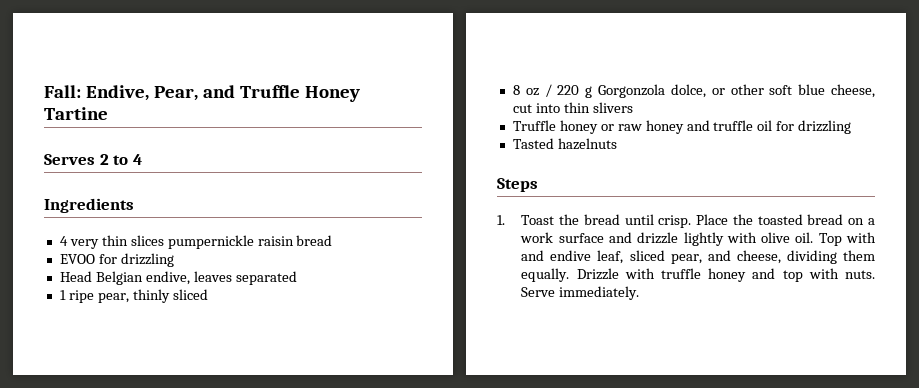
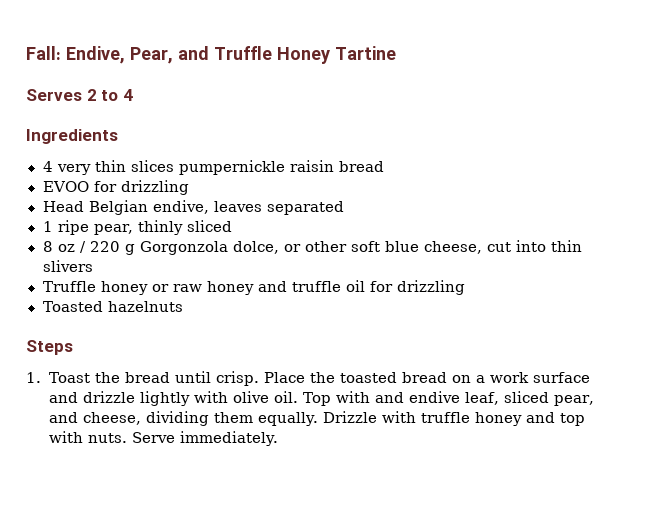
- Tasted hazelnuts
+ Toasted hazelnuts

